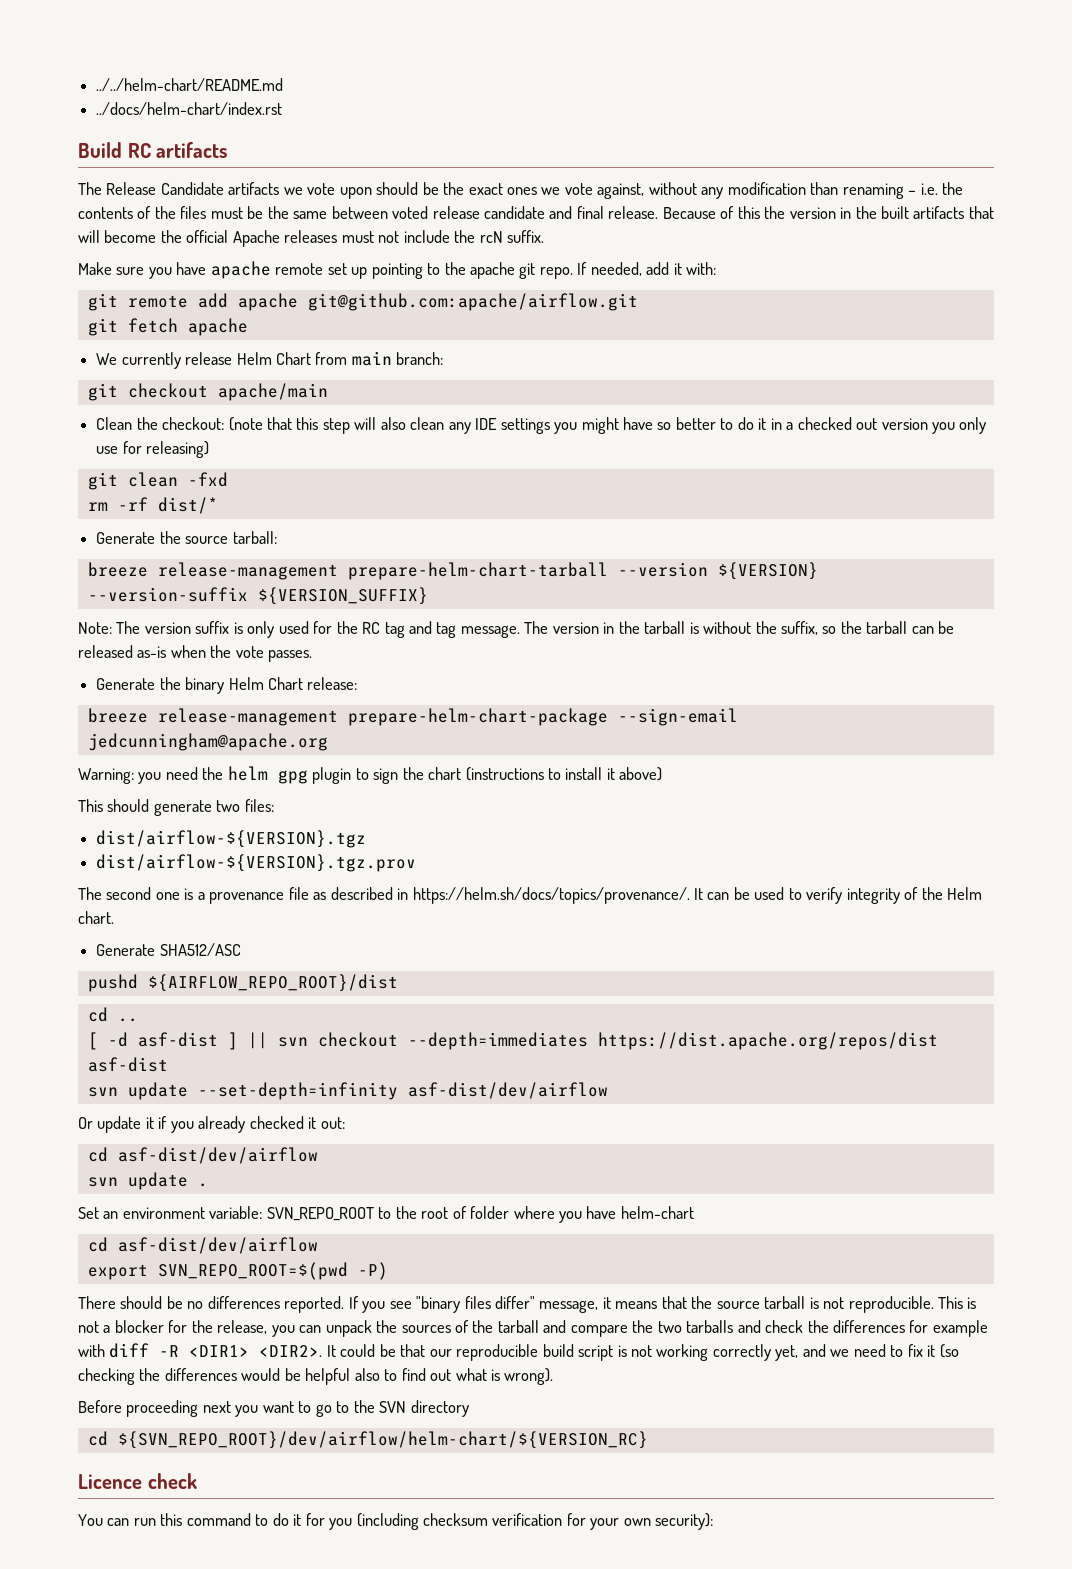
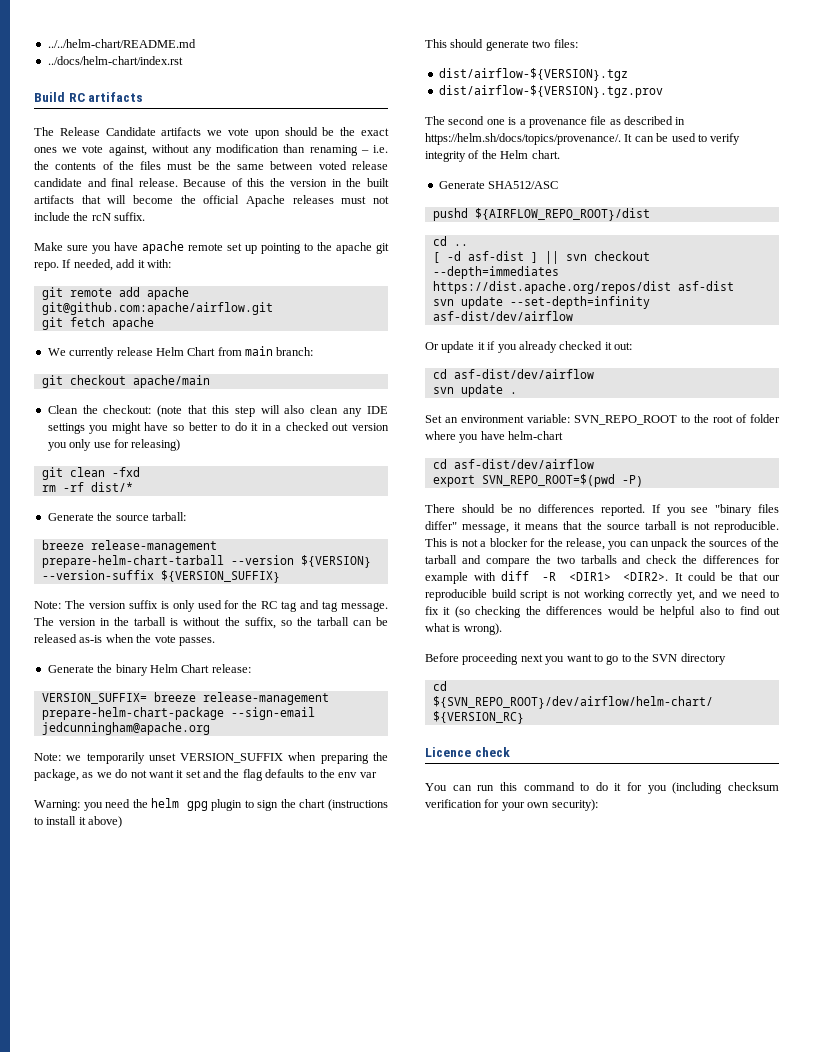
- breeze release-management prepare-helm-chart-package --sign-email jedcunningham@apache.org
+ VERSION_SUFFIX= breeze release-management prepare-helm-chart-package --sign-email jedcunningham@apache.org
+ Note: we temporarily unset VERSION_SUFFIX when preparing the package, as we do not want it set and the flag defaults to the env var

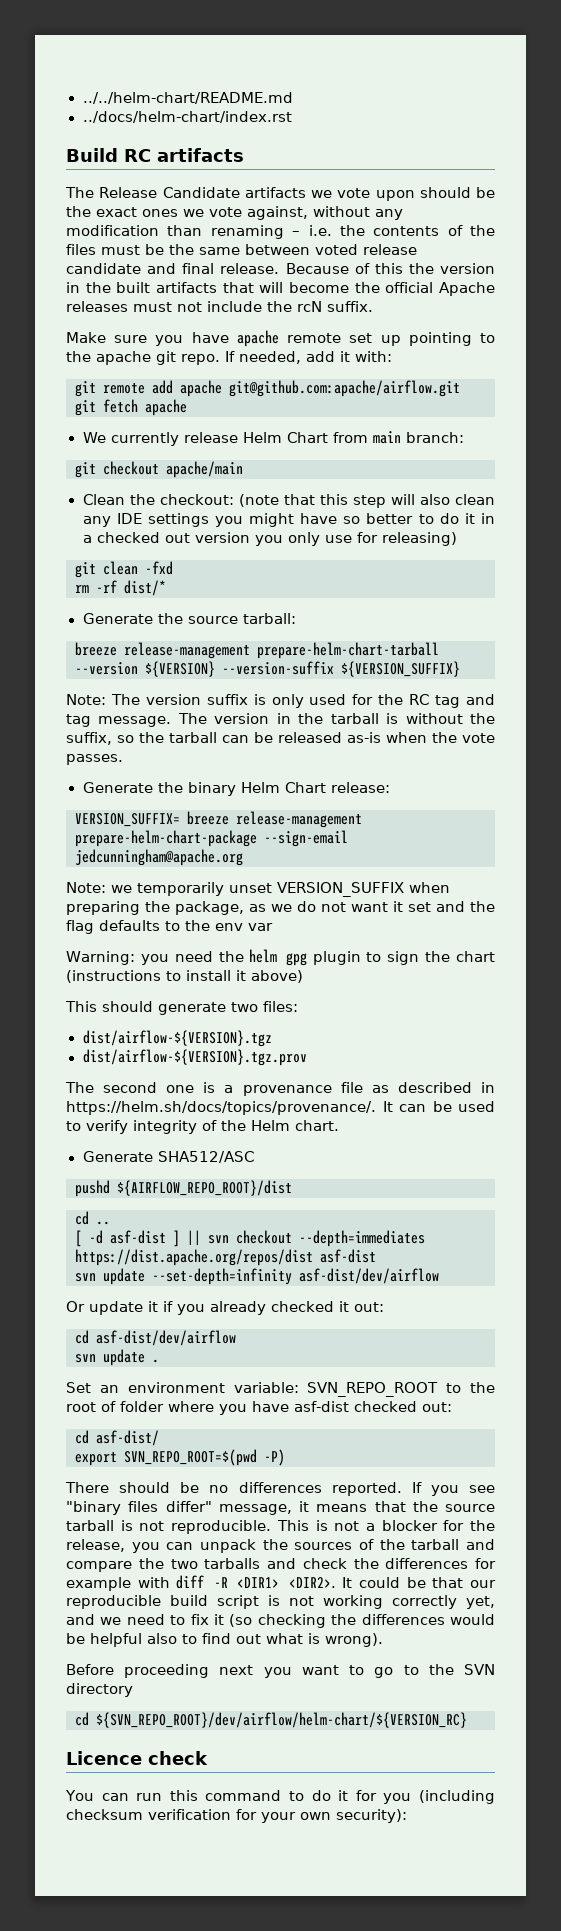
- Set an environment variable: SVN_REPO_ROOT to the root of folder where you have helm-chart
- cd asf-dist/dev/airflow
+ Set an environment variable: SVN_REPO_ROOT to the root of folder where you have asf-dist checked out:
+ cd asf-dist/

